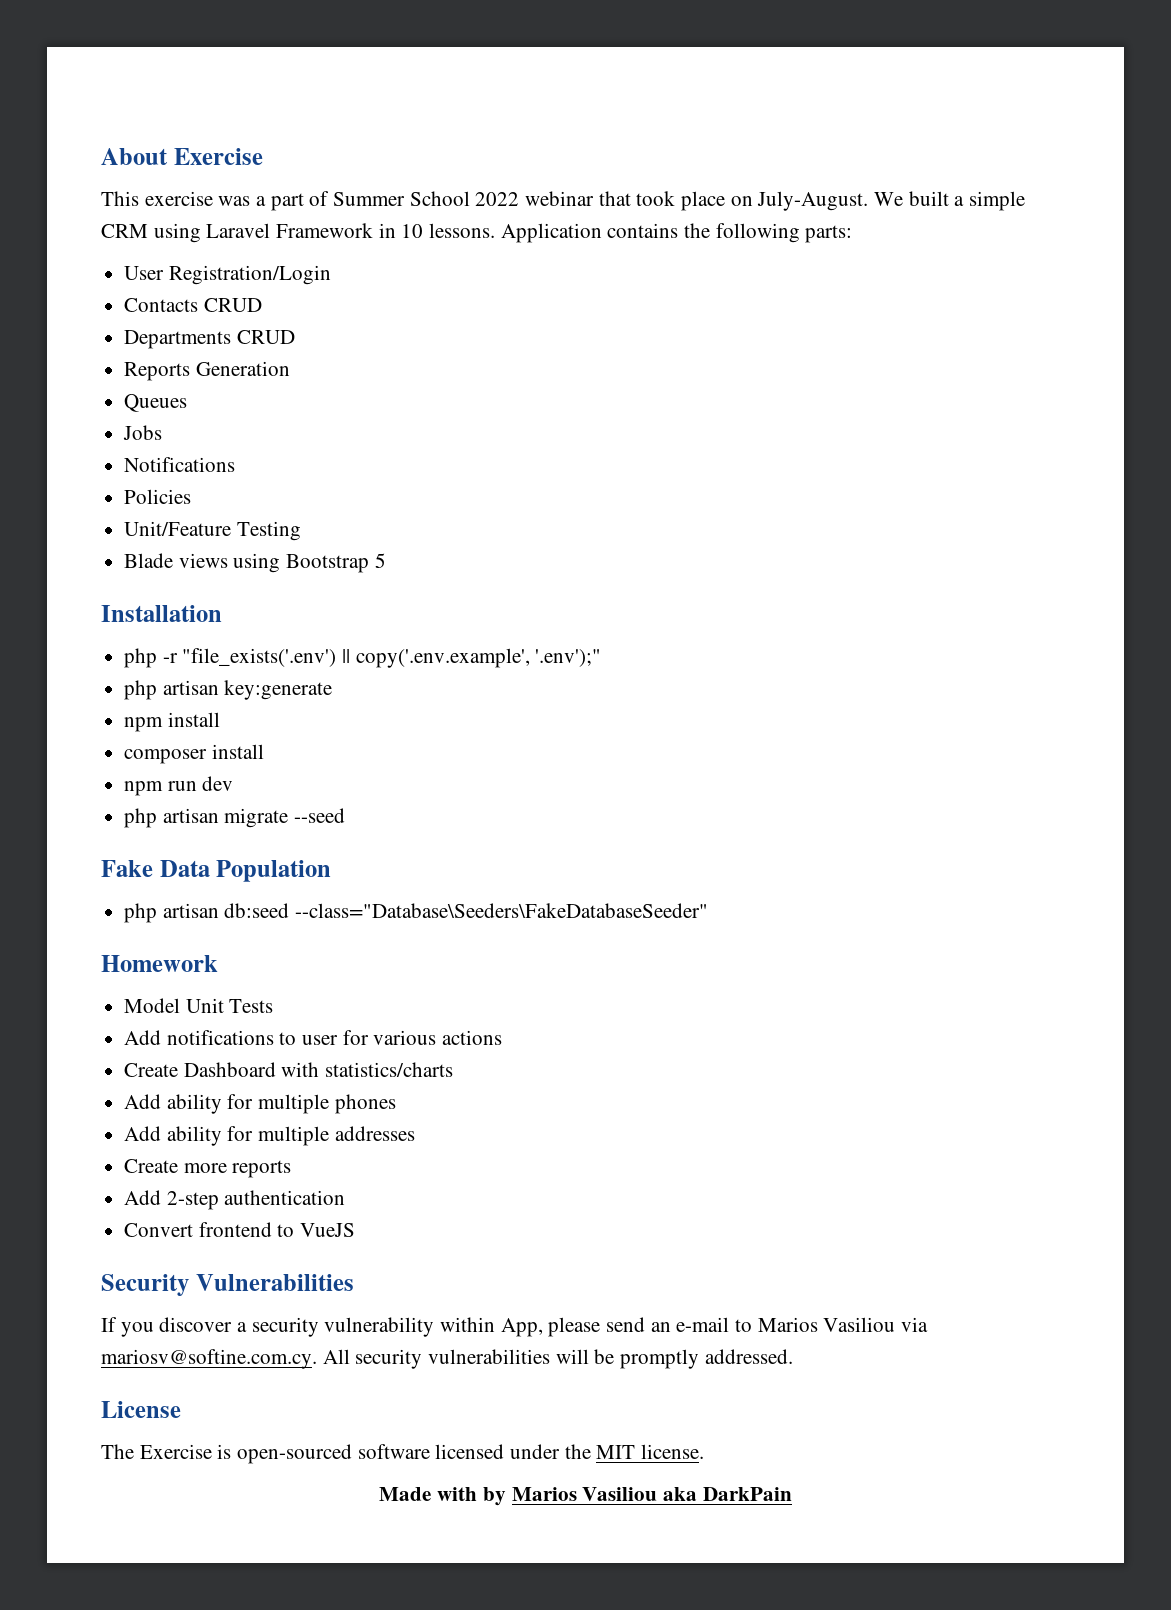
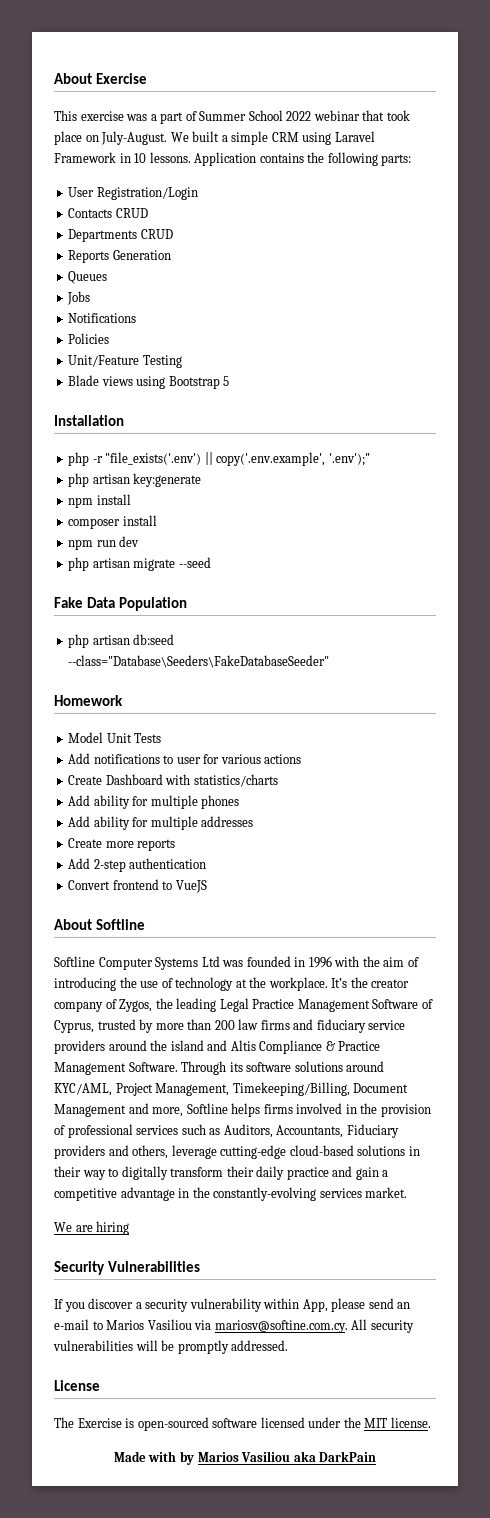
+ About Softline
+ Softline Computer Systems Ltd was founded in 1996 with the aim of introducing the use of technology at the workplace. It’s the creator company of Zygos, the leading Legal Practice Management Software of Cyprus, trusted by more than 200 law firms and fiduciary service providers around the island and Altis Compliance & Practice Management Software. Through its software solutions around KYC/AML, Project Management, Timekeeping/Billing, Document Management and more, Softline helps firms involved in the provision of professional services such as Auditors, Accountants, Fiduciary providers and others, leverage cutting-edge cloud-based solutions in their way to digitally transform their daily practice and gain a competitive advantage in the constantly-evolving services market.
+ We are hiring

